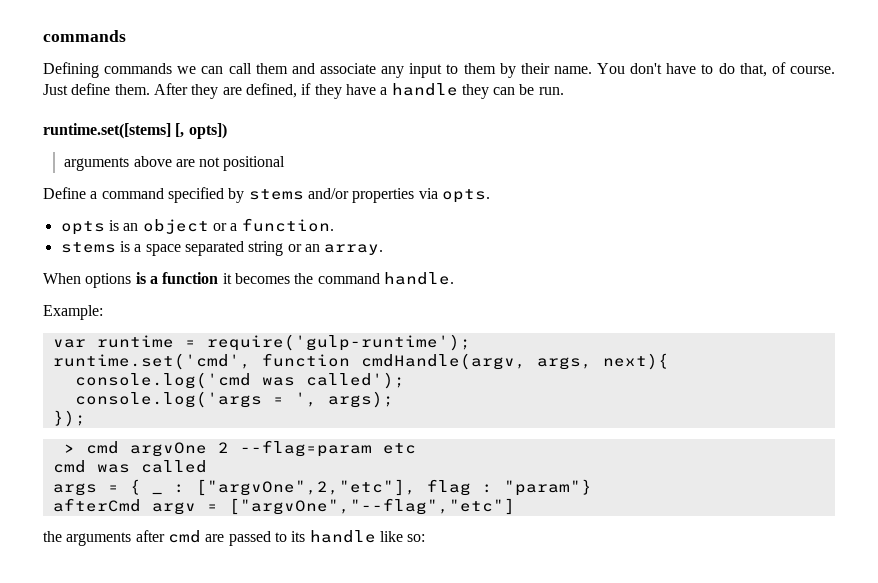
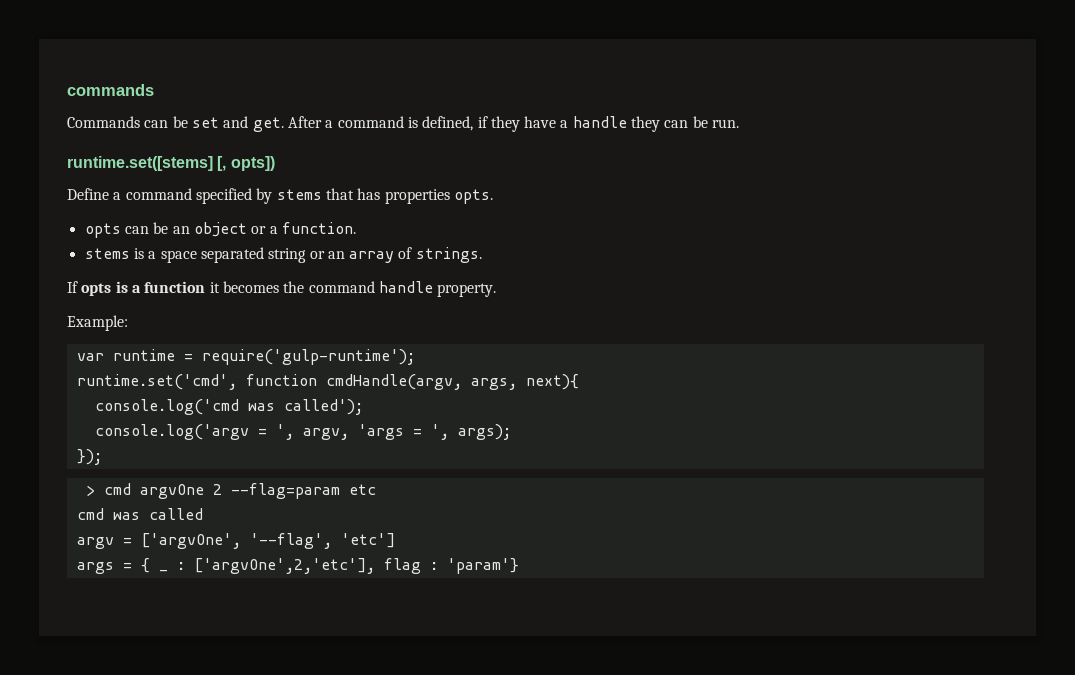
- Defining commands we can call them and associate any input to them by their name. You don't have to do that, of course. Just define them. After they are defined, if they have a handle they can be run.
+ Commands can be set and get. After a command is defined, if they have a handle they can be run.
- arguments above are not positional
- Define a command specified by stems and/or properties via opts.
+ Define a command specified by stems that has properties opts.
- opts is an object or a function.
+ opts can be an object or a function.
- stems is a space separated string or an array.
- When options is a function it becomes the command handle.
+ stems is a space separated string or an array of strings.
+ If opts is a function it becomes the command handle property.
- console.log('args = ', args);
+ console.log('argv = ', argv, 'args = ', args);
+ argv = ['argvOne', '--flag', 'etc']
- args = { _ : ["argvOne",2,"etc"], flag : "param"}
- afterCmd argv = ["argvOne","--flag","etc"]
- the arguments after cmd are passed to its handle like so:
+ args = { _ : ['argvOne',2,'etc'], flag : 'param'}

